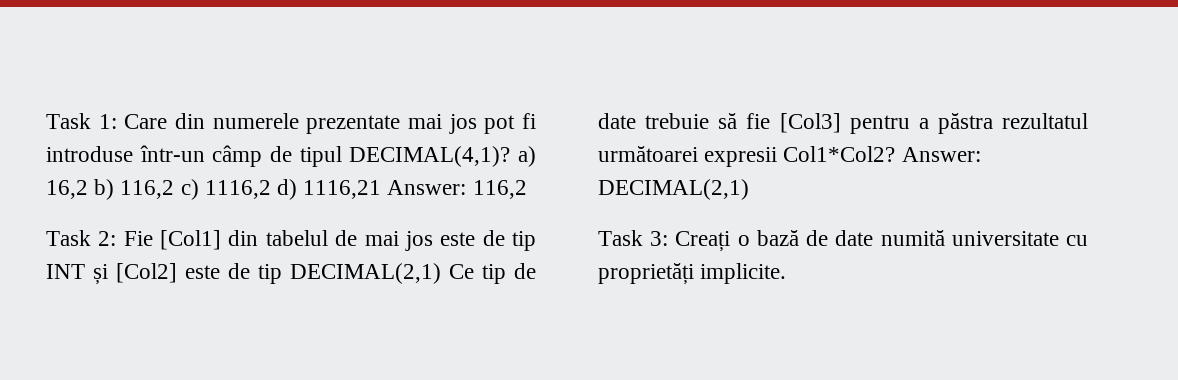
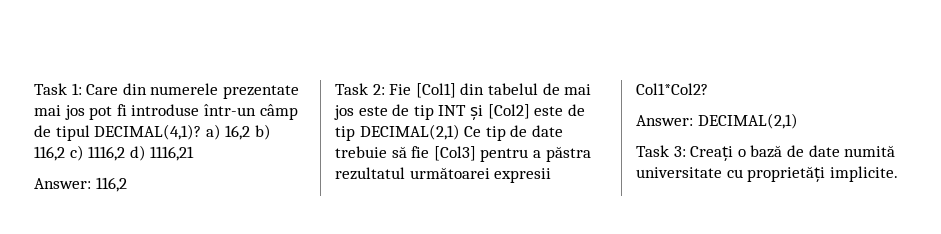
- Task 1: Care din numerele prezentate mai jos pot fi introduse într-un câmp de tipul DECIMAL(4,1)? a) 16,2 b) 116,2 c) 1116,2 d) 1116,21 Answer: 116,2
+ Task 1: Care din numerele prezentate mai jos pot fi introduse într-un câmp de tipul DECIMAL(4,1)? a) 16,2 b) 116,2 c) 1116,2 d) 1116,21
+ Answer: 116,2
- Task 2: Fie [Col1] din tabelul de mai jos este de tip INT și [Col2] este de tip DECIMAL(2,1) Ce tip de date trebuie să fie [Col3] pentru a păstra rezultatul următoarei expresii Col1*Col2? Answer: DECIMAL(2,1)
+ Task 2: Fie [Col1] din tabelul de mai jos este de tip INT și [Col2] este de tip DECIMAL(2,1) Ce tip de date trebuie să fie [Col3] pentru a păstra rezultatul următoarei expresii Col1*Col2?
+ Answer: DECIMAL(2,1)

